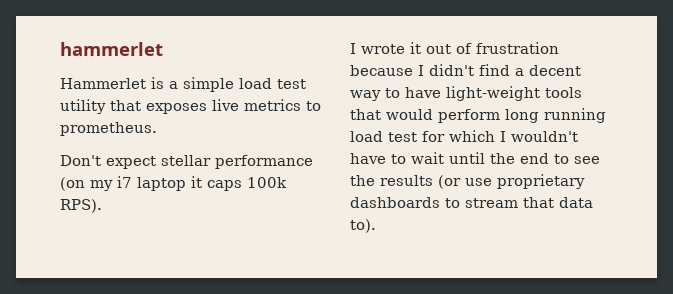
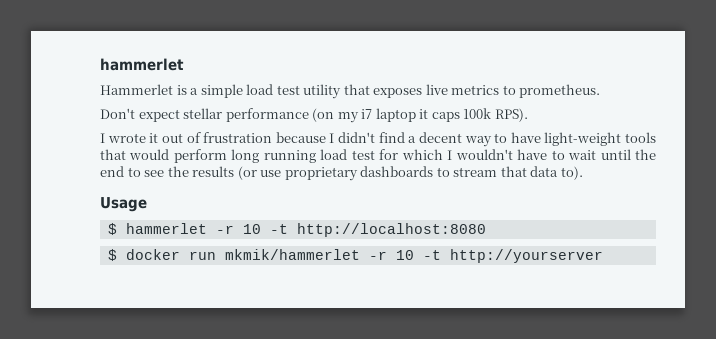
+ Usage
+ $ hammerlet -r 10 -t http://localhost:8080
+ $ docker run mkmik/hammerlet -r 10 -t http://yourserver

